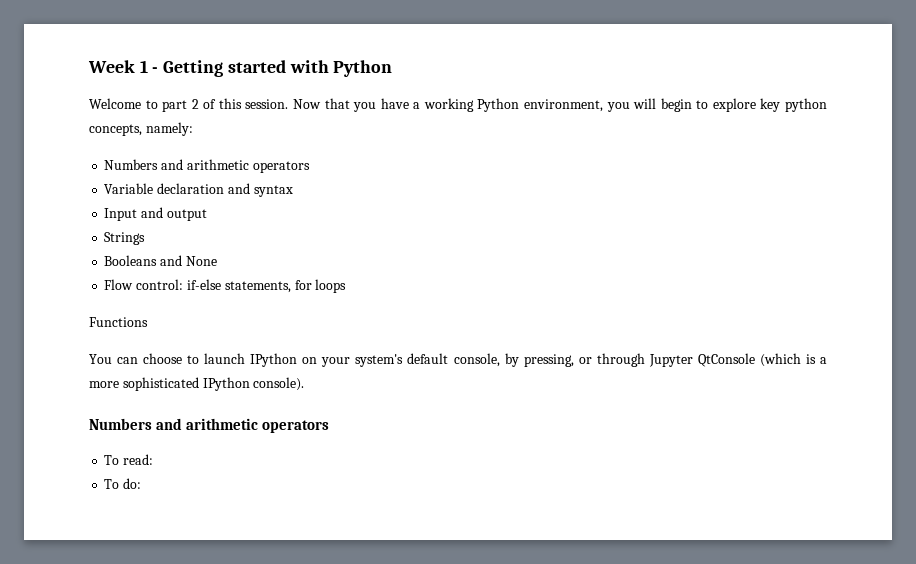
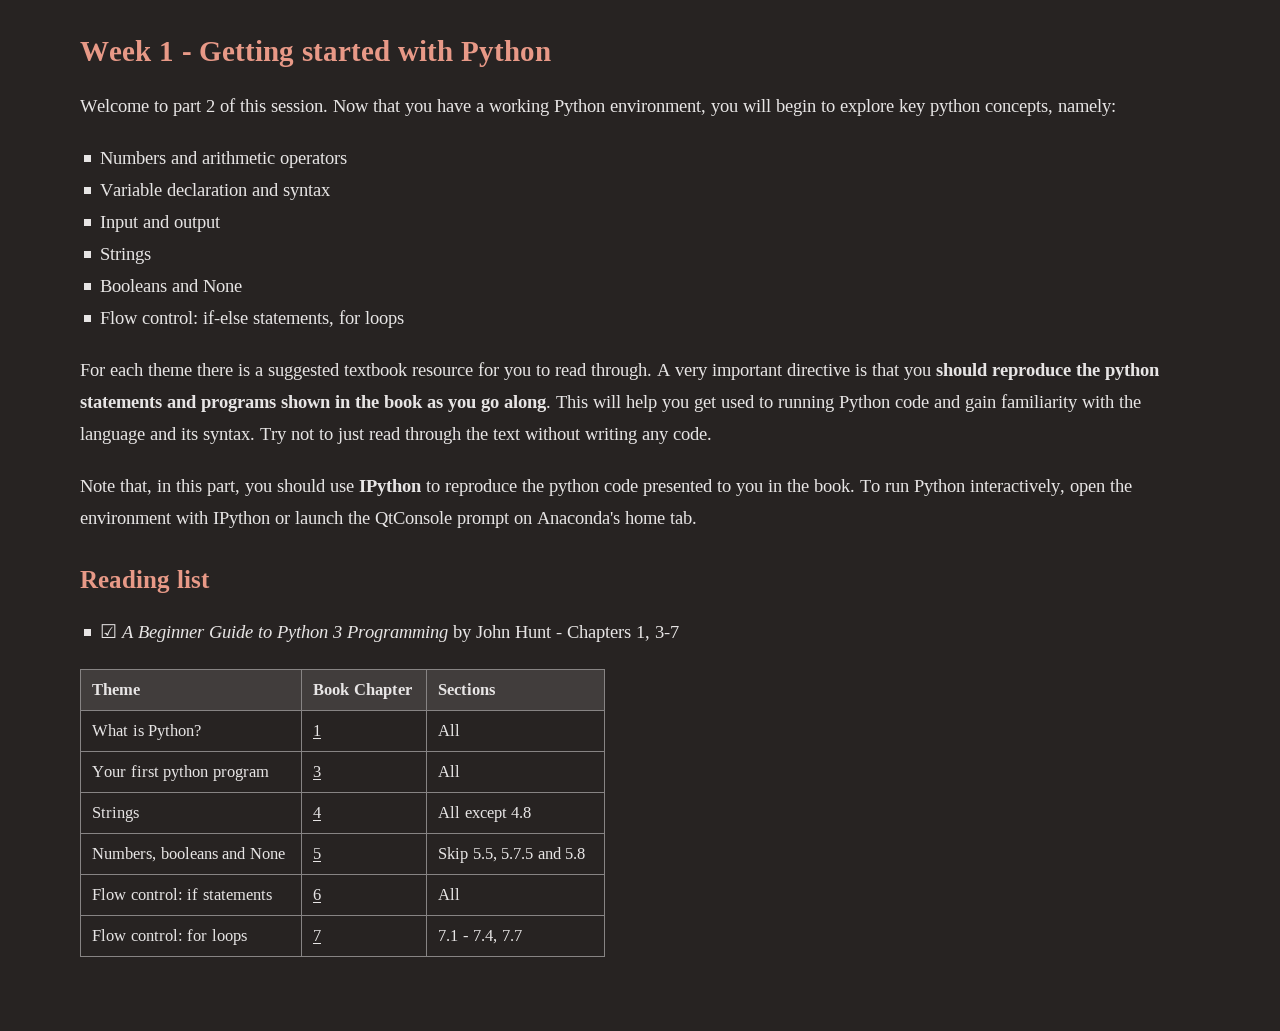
- Functions
- You can choose to launch IPython on your system's default console, by pressing, or through Jupyter QtConsole (which is a more sophisticated IPython console).
- Numbers and arithmetic operators
- To read:
- To do:
+ For each theme there is a suggested textbook resource for you to read through. A very important directive is that you should reproduce the python statements and programs shown in the book as you go along. This will help you get used to running Python code and gain familiarity with the language and its syntax. Try not to just read through the text without writing any code.
+ Note that, in this part, you should use IPython to reproduce the python code presented to you in the book. To run Python interactively, open the environment with IPython or launch the QtConsole prompt on Anaconda's home tab.
+ Reading list
+ ☑ A Beginner Guide to Python 3 Programming by John Hunt - Chapters 1, 3-7
+ Theme | Book Chapter | Sections
+ What is Python? | 1 | All
+ Your first python program | 3 | All
+ Strings | 4 | All except 4.8
+ Numbers, booleans and None | 5 | Skip 5.5, 5.7.5 and 5.8
+ Flow control: if statements | 6 | All
+ Flow control: for loops | 7 | 7.1 - 7.4, 7.7

